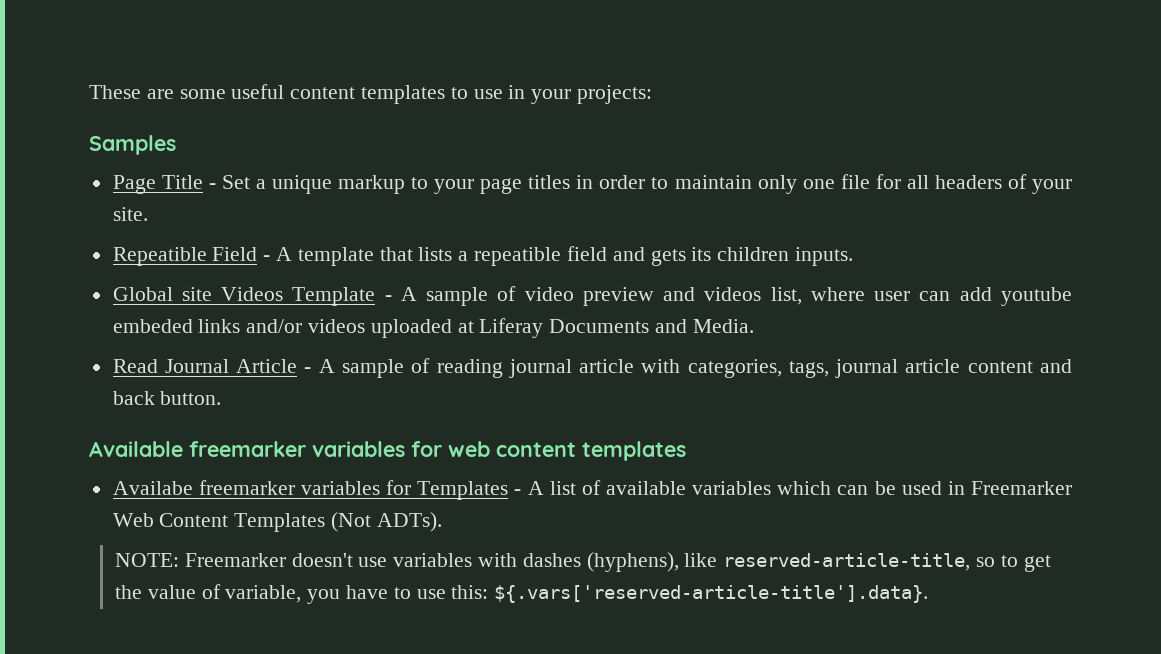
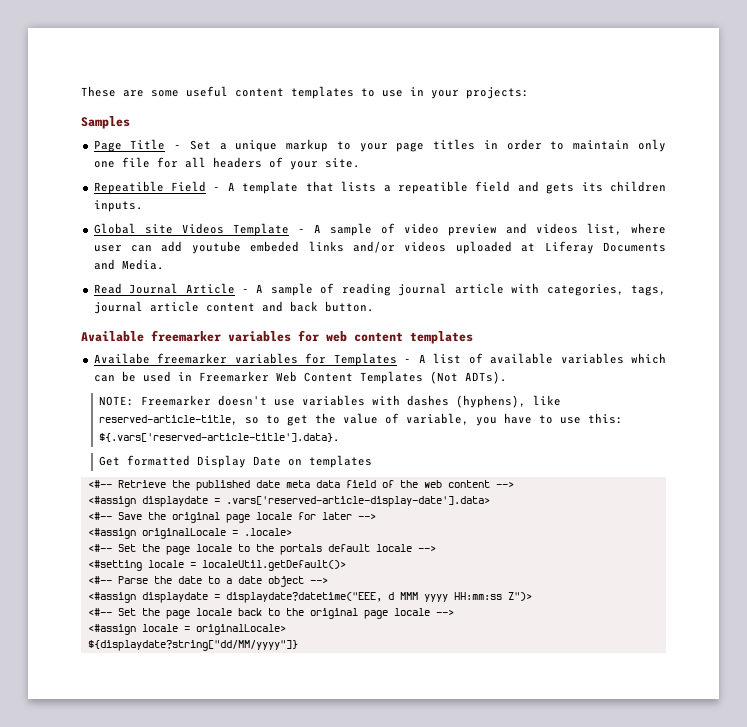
+ Get formatted Display Date on templates
+ <#-- Retrieve the published date meta data field of the web content -->
+ <#assign displaydate = .vars['reserved-article-display-date'].data>
+ <#-- Save the original page locale for later -->
+ <#assign originalLocale = .locale>
+ <#-- Set the page locale to the portals default locale -->
+ <#setting locale = localeUtil.getDefault()>
+ <#-- Parse the date to a date object -->
+ <#assign displaydate = displaydate?datetime("EEE, d MMM yyyy HH:mm:ss Z")>
+ <#-- Set the page locale back to the original page locale -->
+ <#assign locale = originalLocale>
+ ${displaydate?string["dd/MM/yyyy"]}

